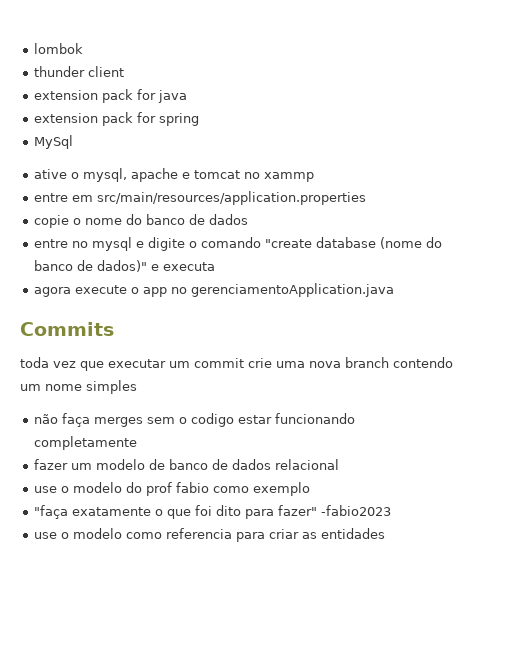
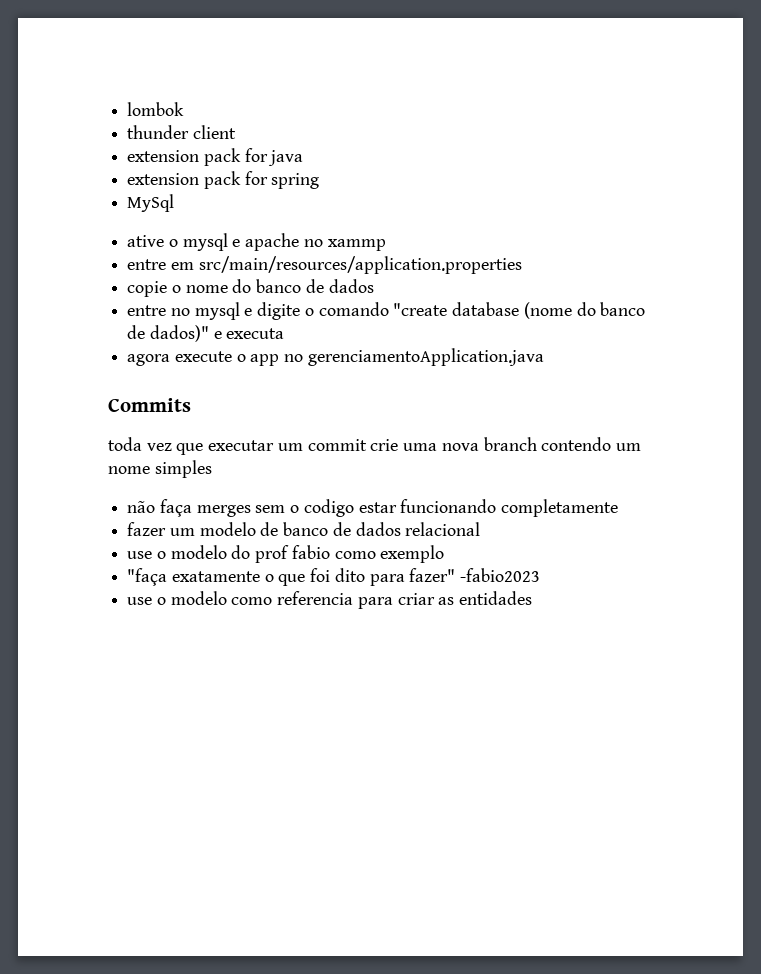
- ative o mysql, apache e tomcat no xammp
+ ative o mysql e apache no xammp

